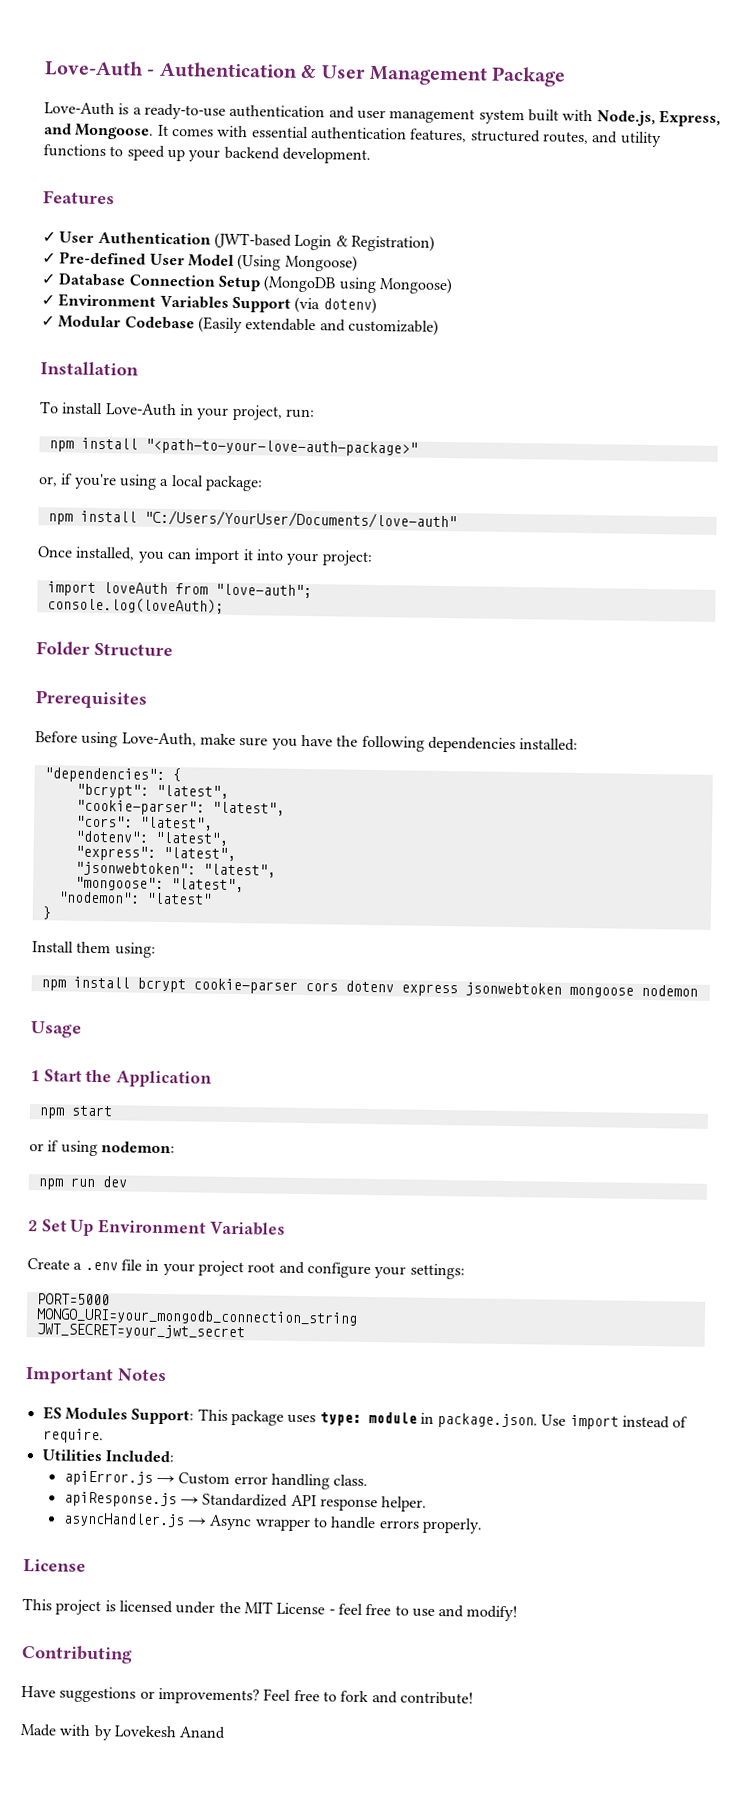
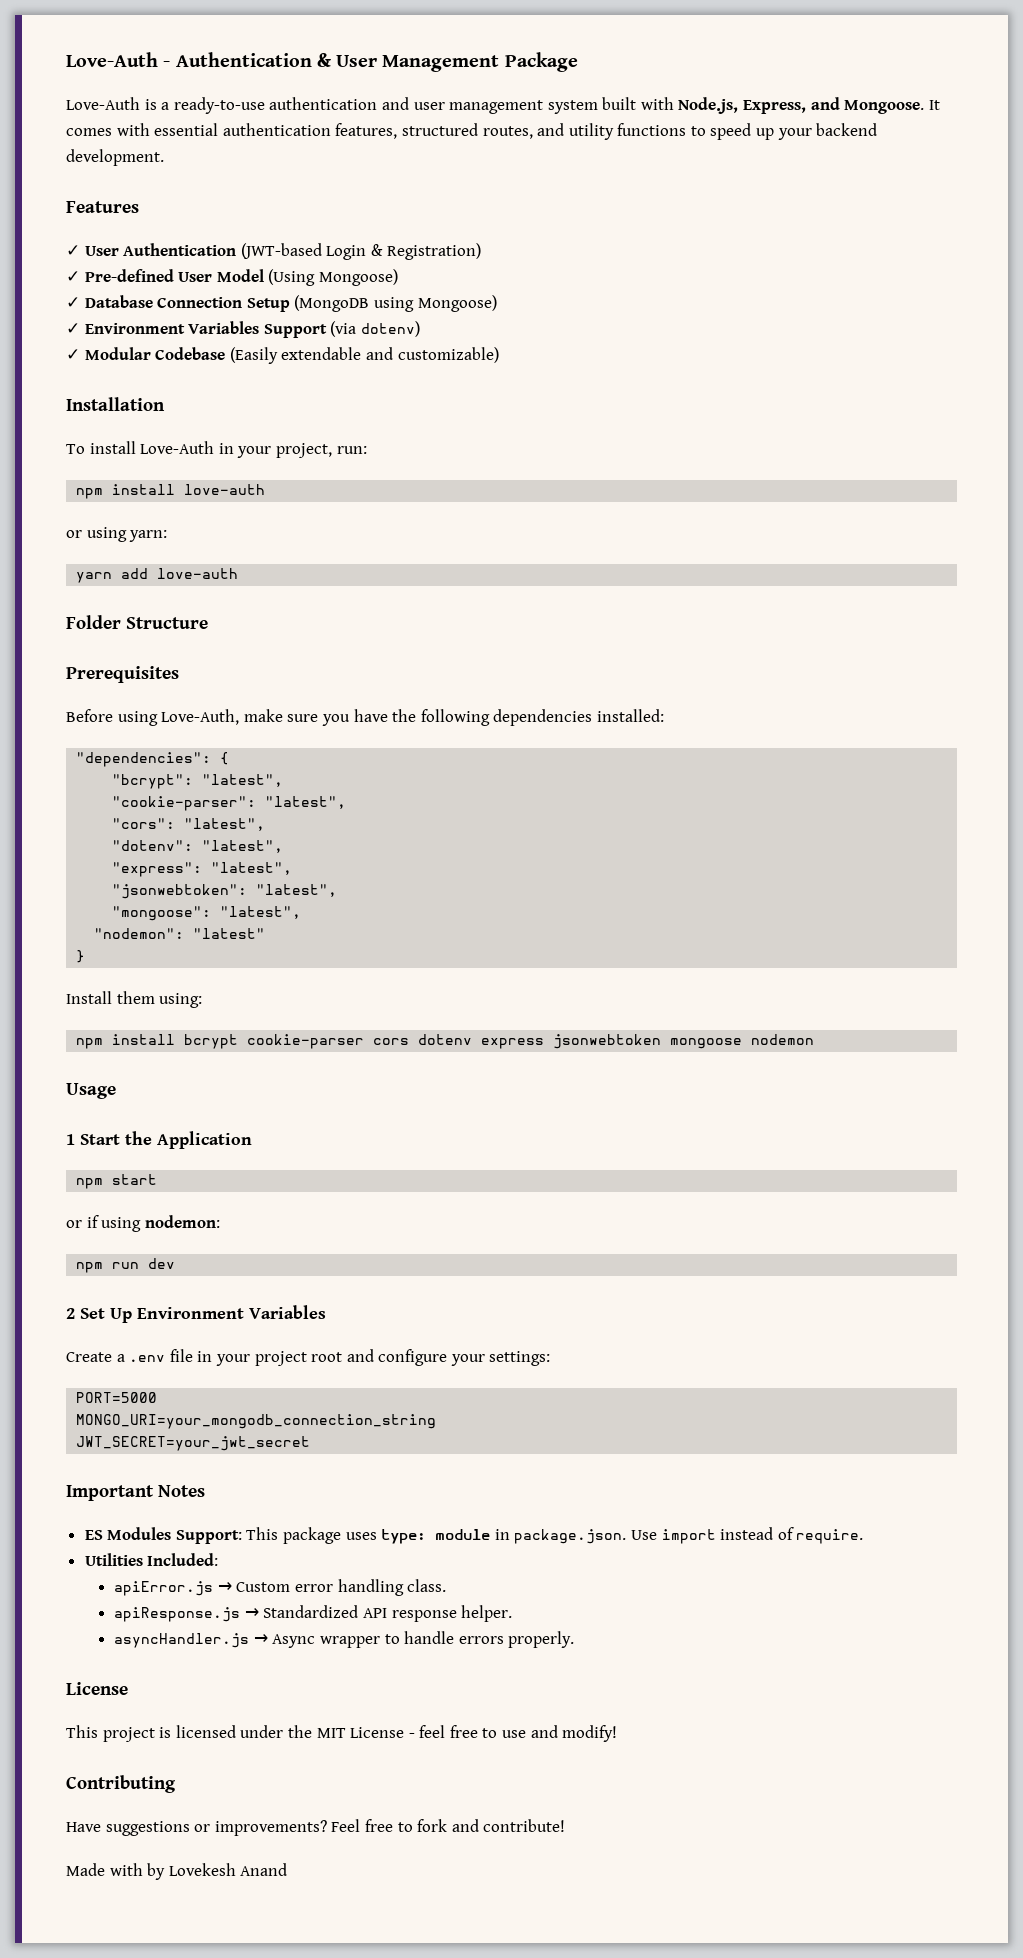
- npm install "<path-to-your-love-auth-package>"
- or, if you're using a local package:
- npm install "C:/Users/YourUser/Documents/love-auth"
- Once installed, you can import it into your project:
- import loveAuth from "love-auth";
- console.log(loveAuth);
+ npm install love-auth
+ or using yarn:
+ yarn add love-auth

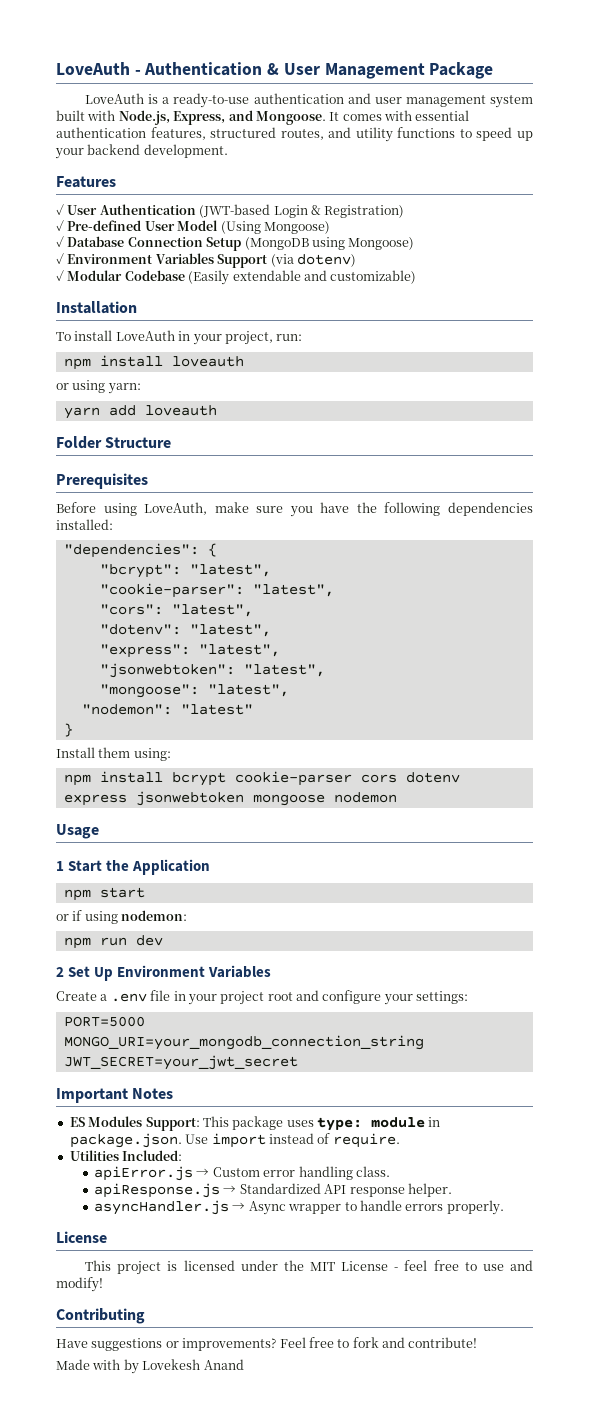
- Love-Auth - Authentication & User Management Package
+ LoveAuth - Authentication & User Management Package
- Love-Auth is a ready-to-use authentication and user management system built with Node.js, Express, and Mongoose.
+ LoveAuth is a ready-to-use authentication and user management system built with Node.js, Express, and Mongoose.
- To install Love-Auth in your project, run:
+ To install LoveAuth in your project, run:
- npm install love-auth
+ npm install loveauth
- yarn add love-auth
+ yarn add loveauth
- Before using Love-Auth, make sure you have the following dependencies installed:
+ Before using LoveAuth, make sure you have the following dependencies installed:

